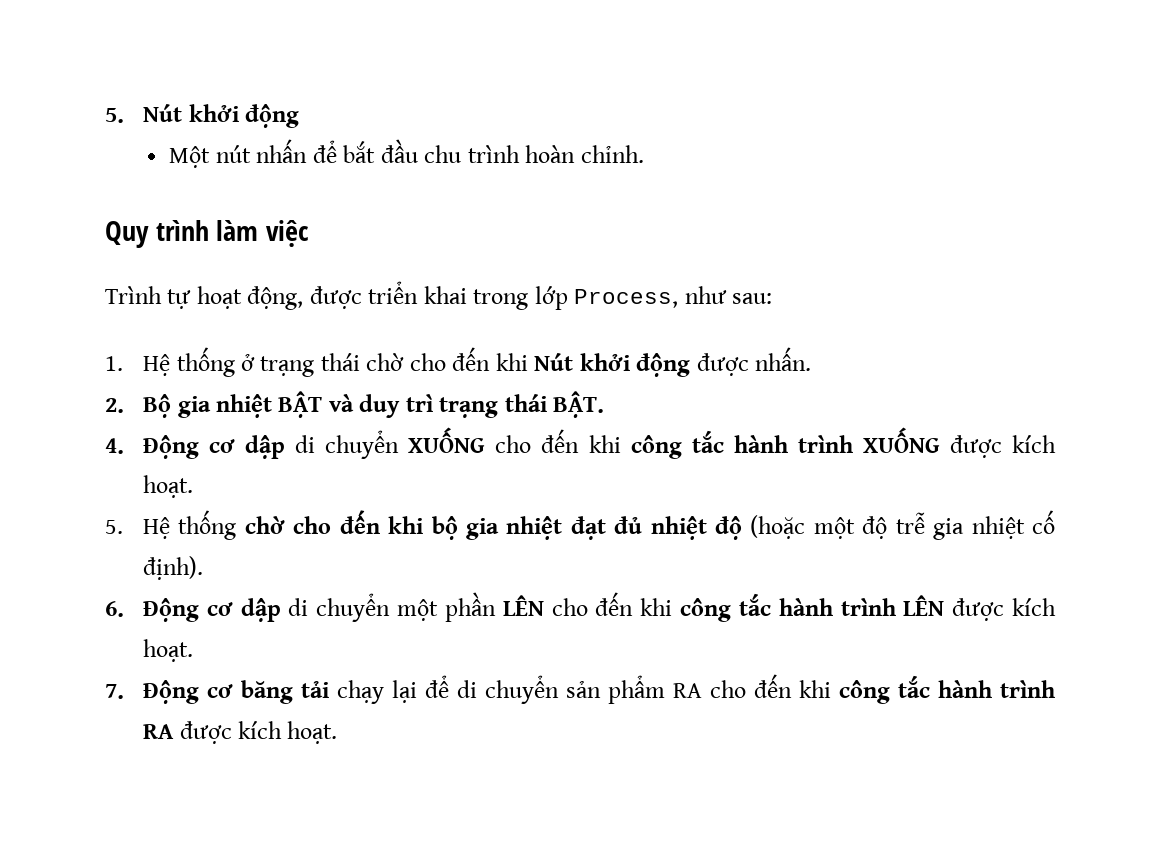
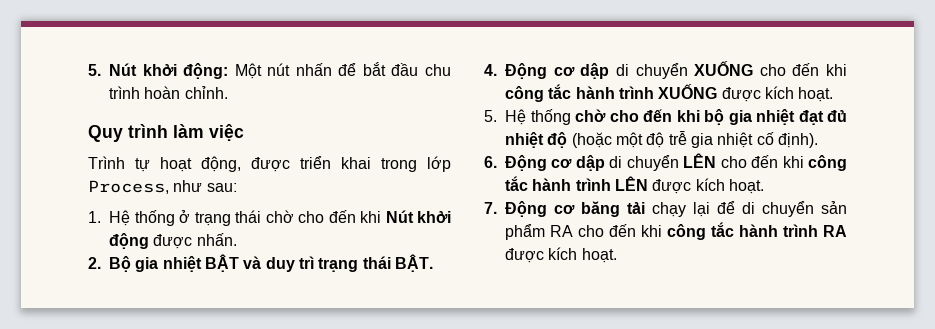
- 5. Nút khởi động
- Một nút nhấn để bắt đầu chu trình hoàn chỉnh.
+ 5. Nút khởi động: Một nút nhấn để bắt đầu chu trình hoàn chỉnh.
- 6. Động cơ dập di chuyển một phần LÊN cho đến khi công tắc hành trình LÊN được kích hoạt.
+ 6. Động cơ dập di chuyển LÊN cho đến khi công tắc hành trình LÊN được kích hoạt.

